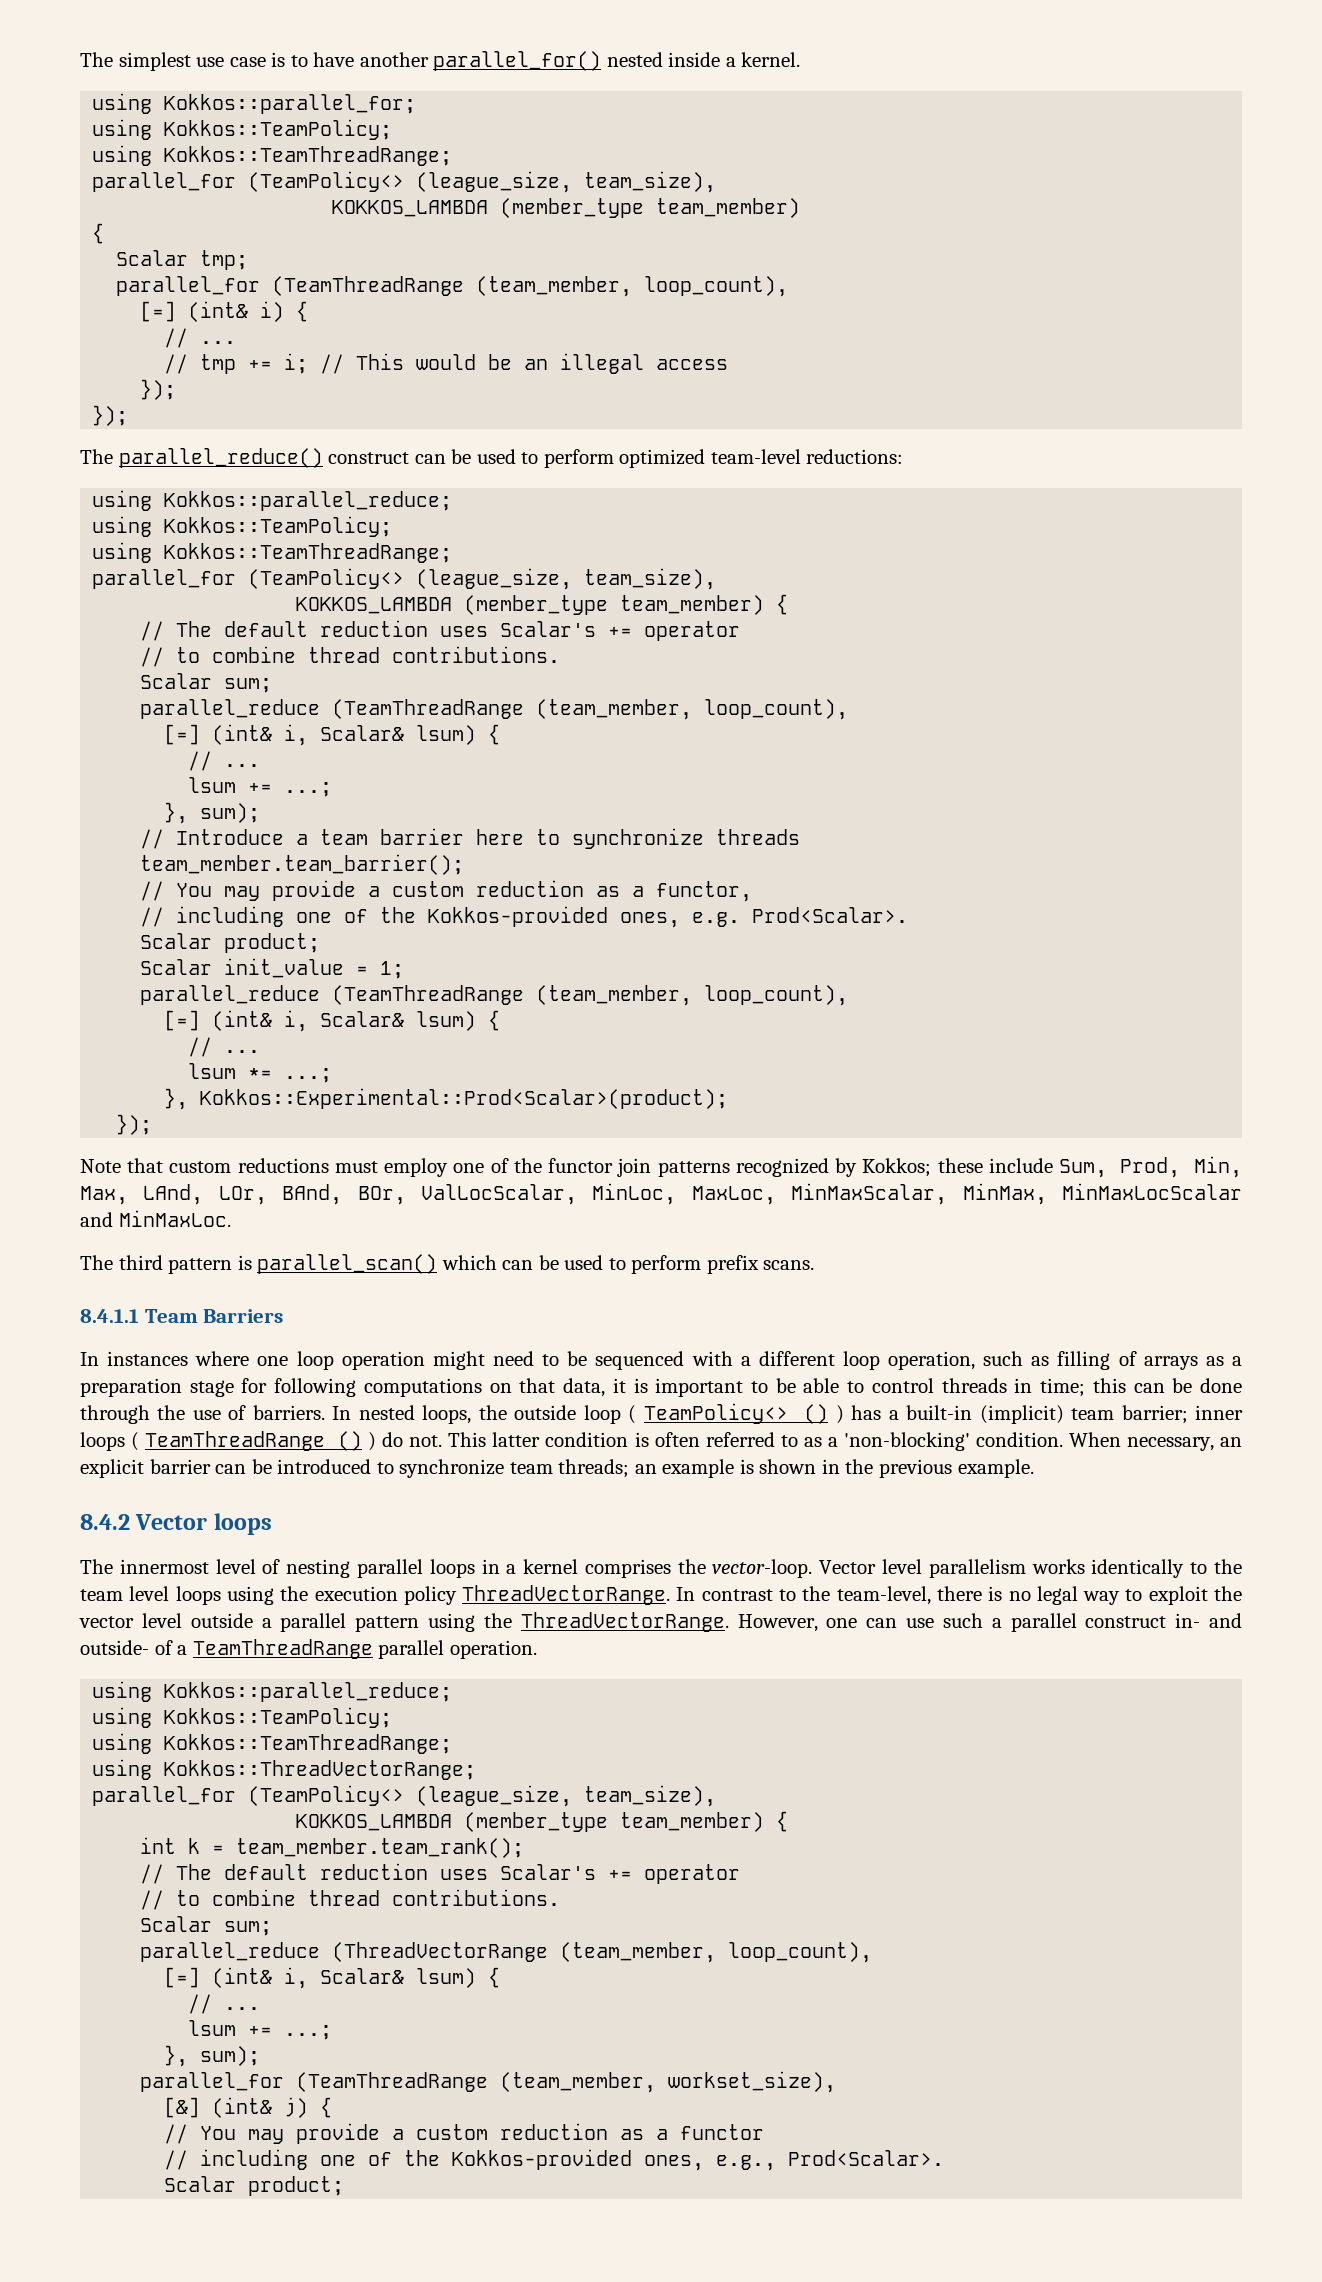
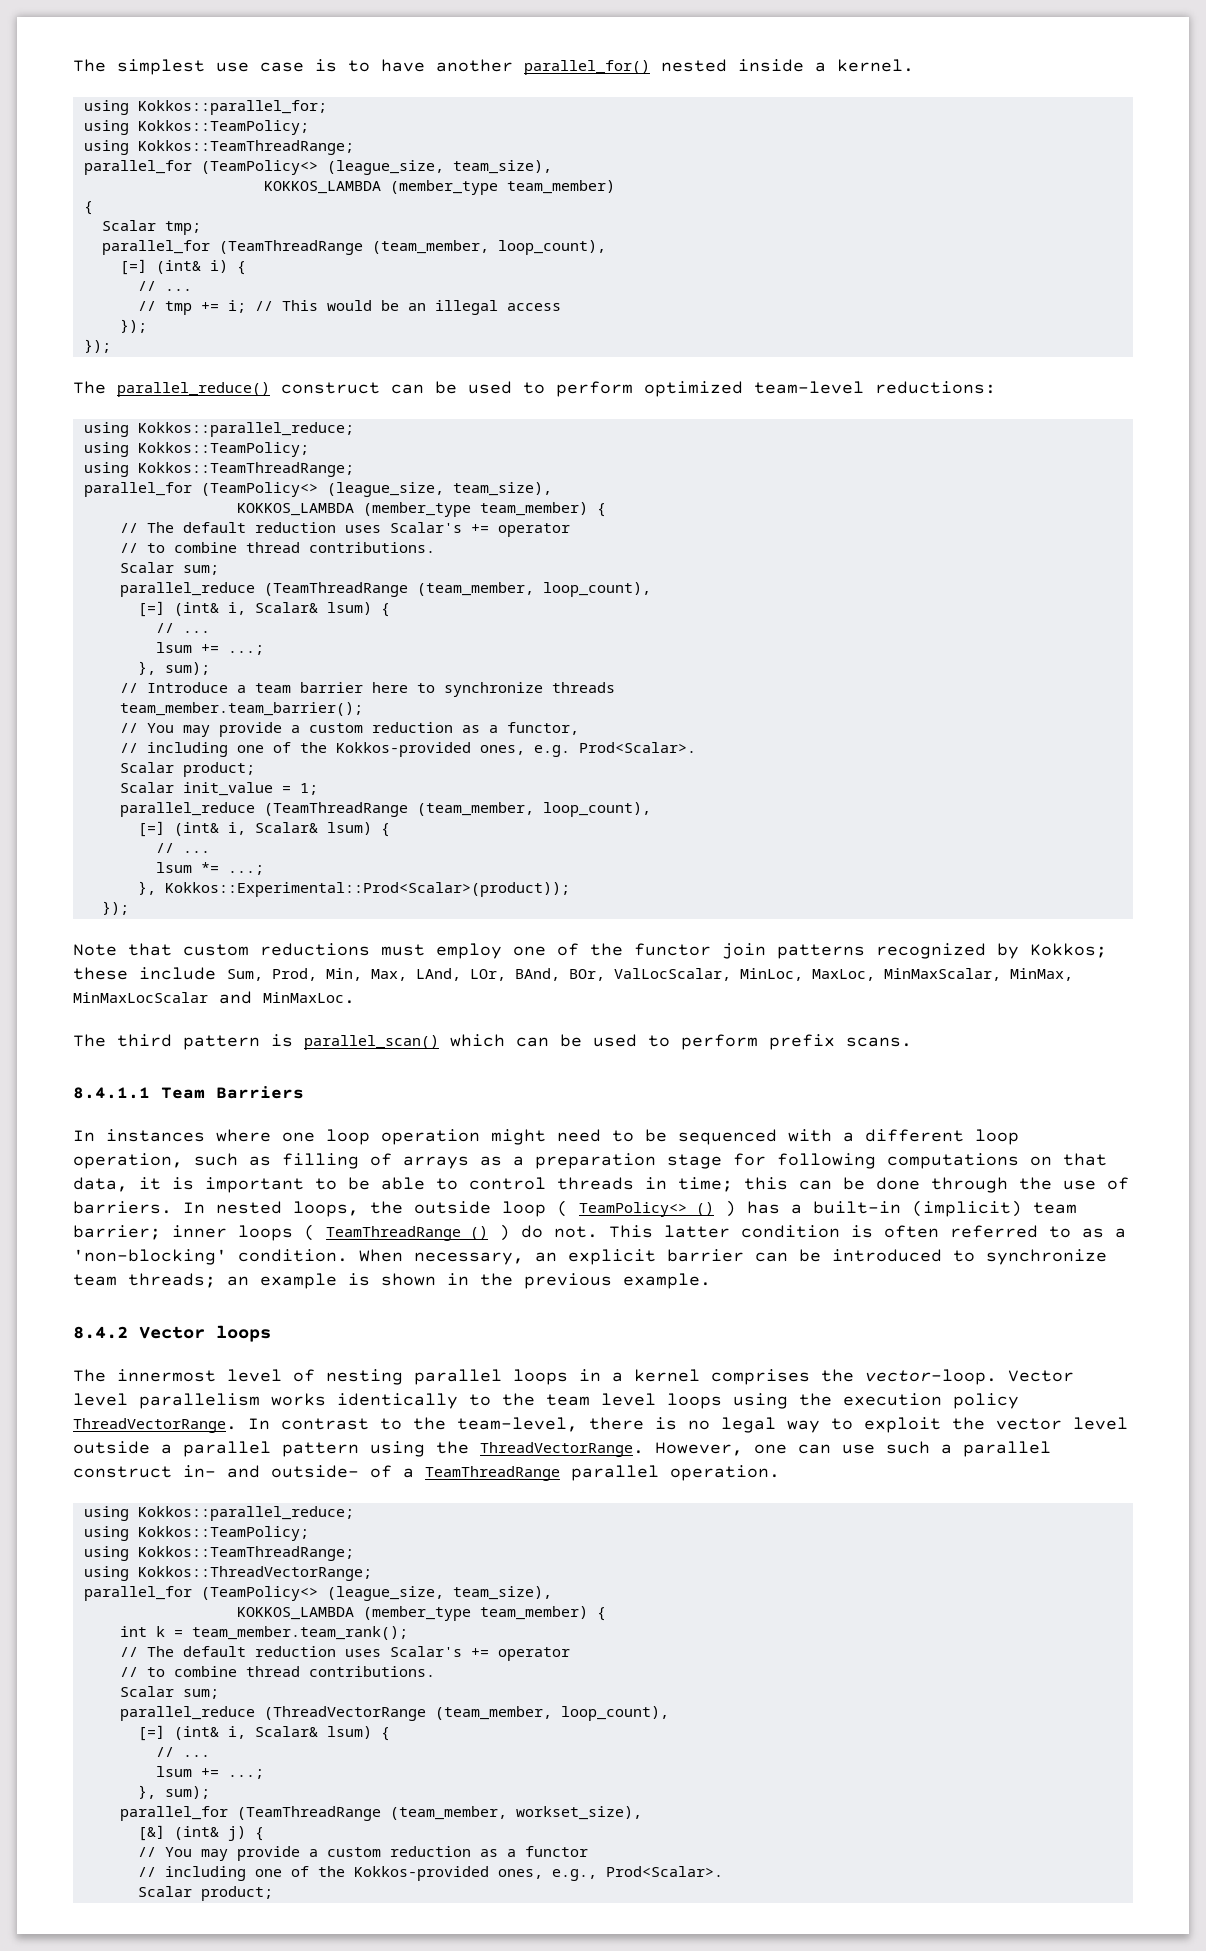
- }, Kokkos::Experimental::Prod<Scalar>(product);
+ }, Kokkos::Experimental::Prod<Scalar>(product));

